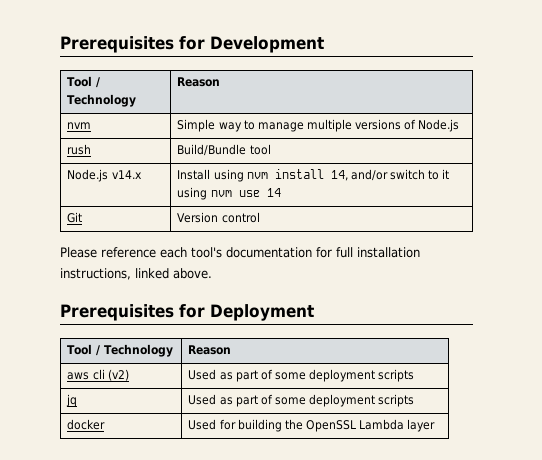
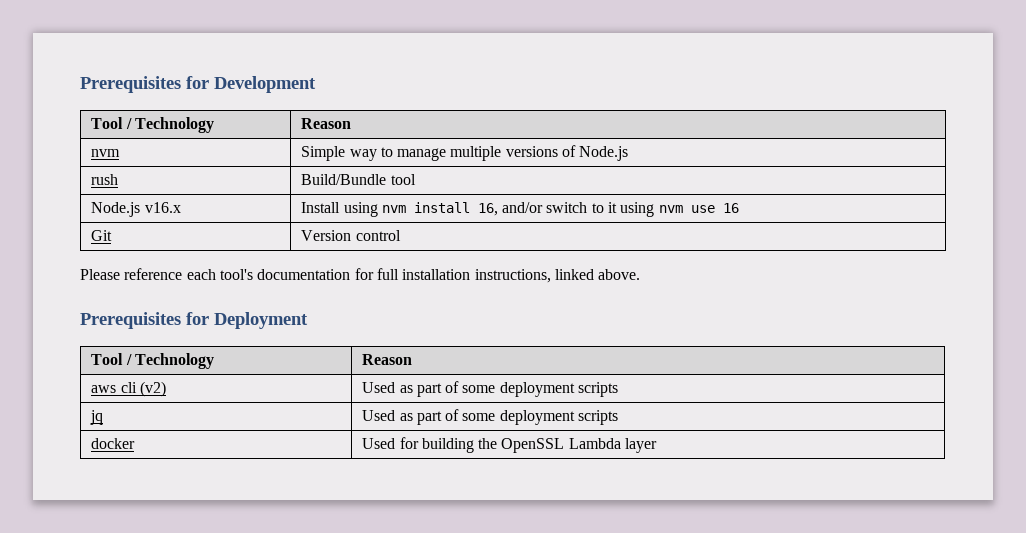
- Node.js v14.x | Install using nvm install 14, and/or switch to it using nvm use 14
+ Node.js v16.x | Install using nvm install 16, and/or switch to it using nvm use 16

